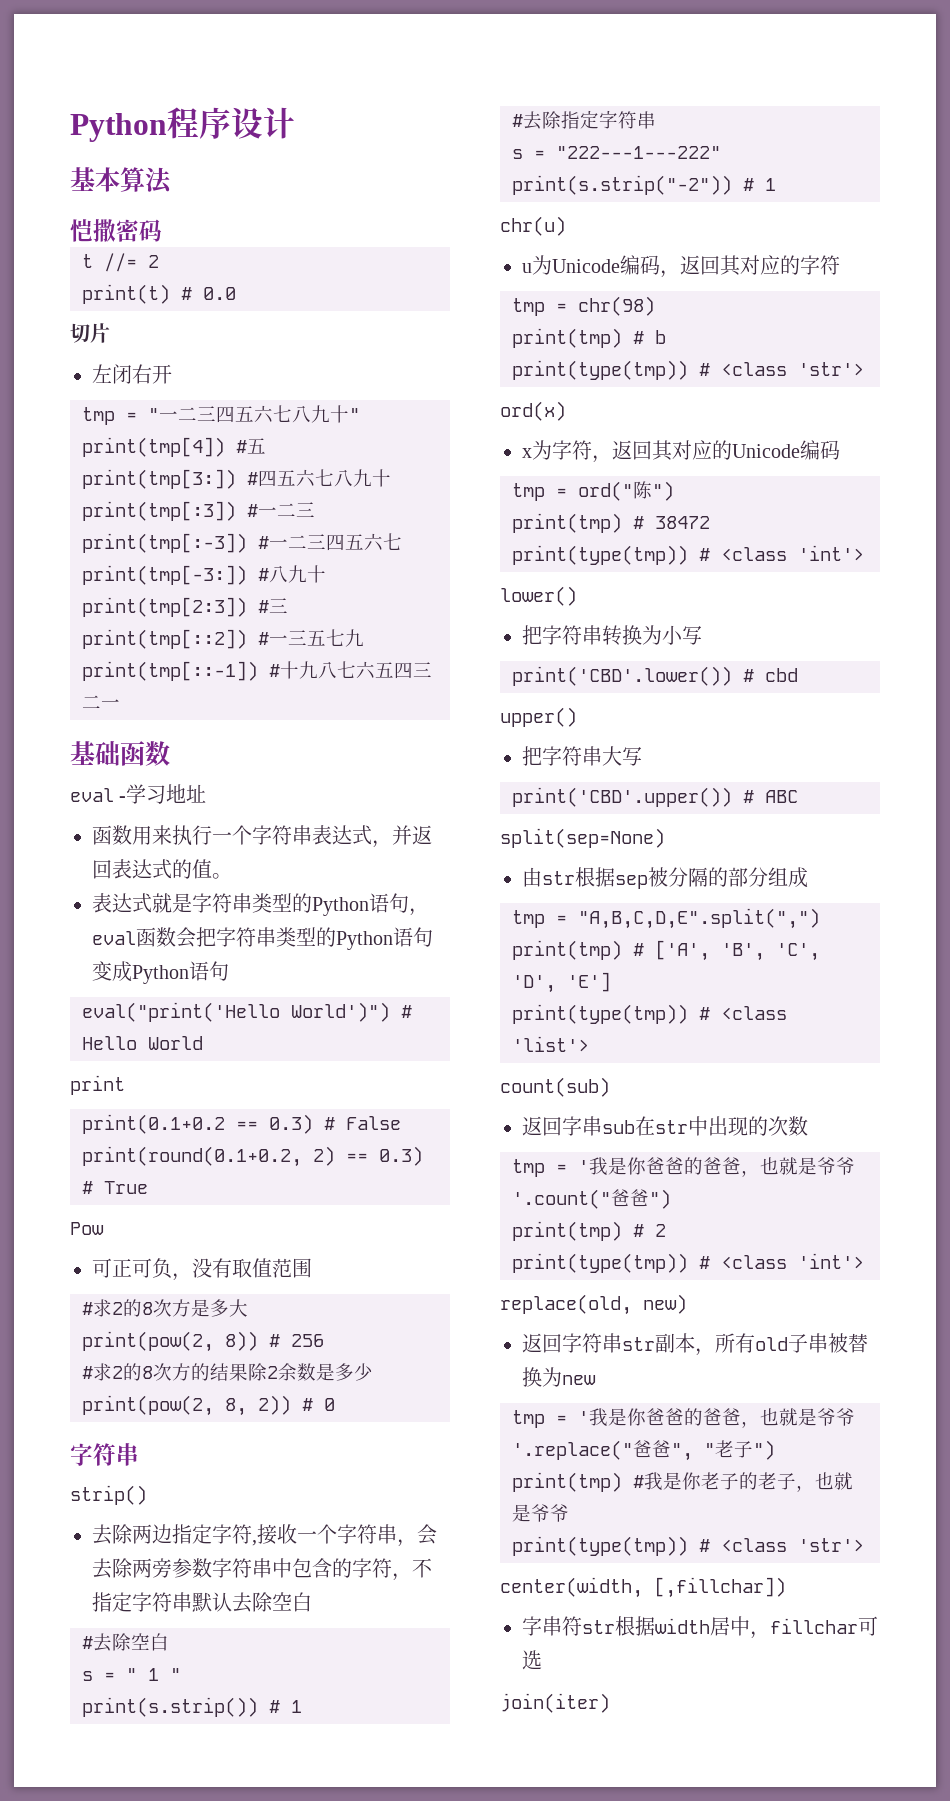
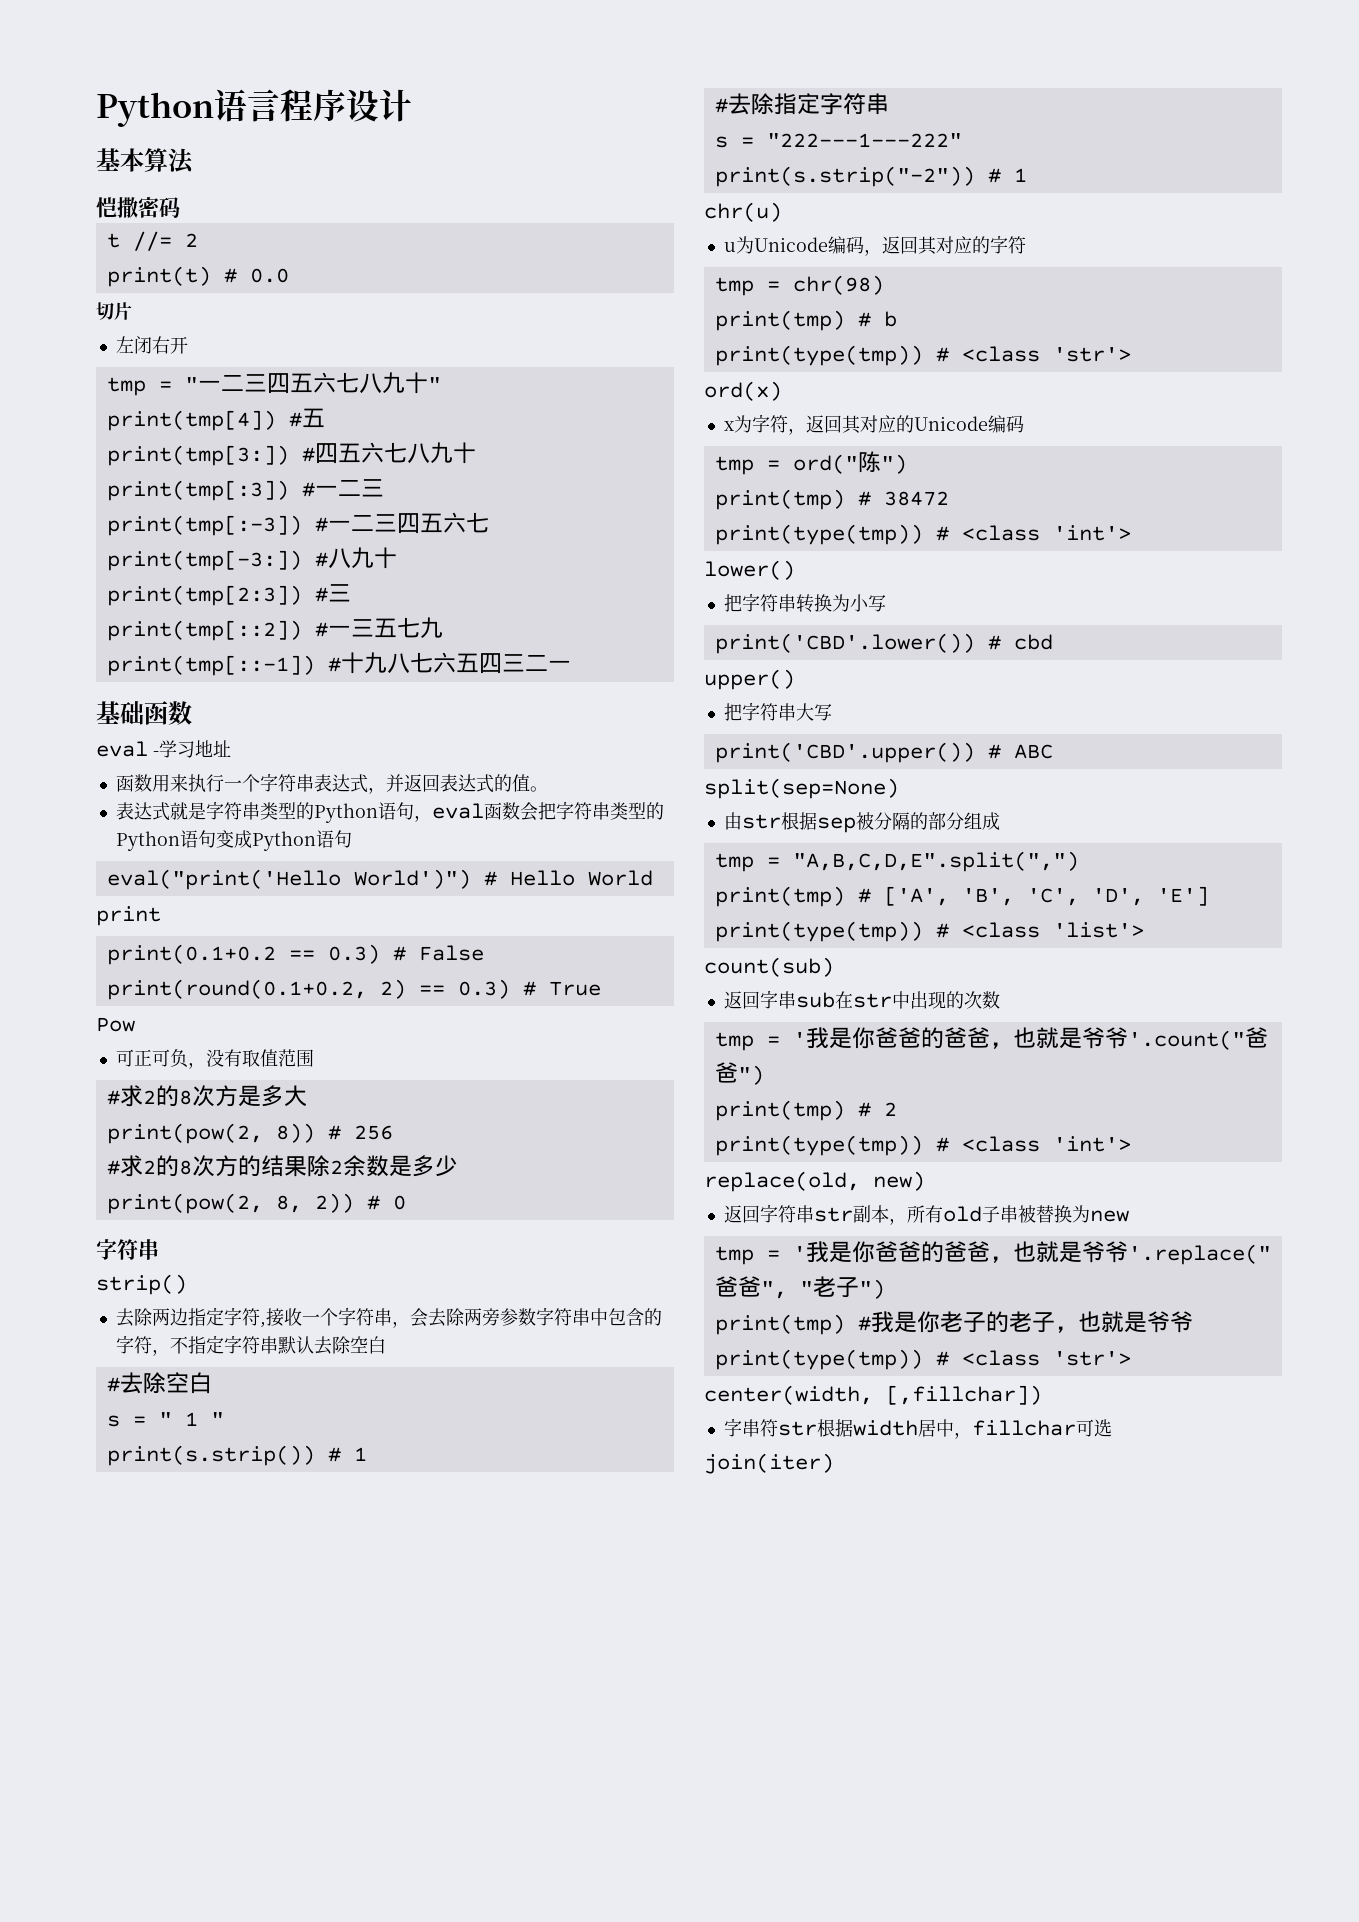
- Python程序设计
+ Python语言程序设计

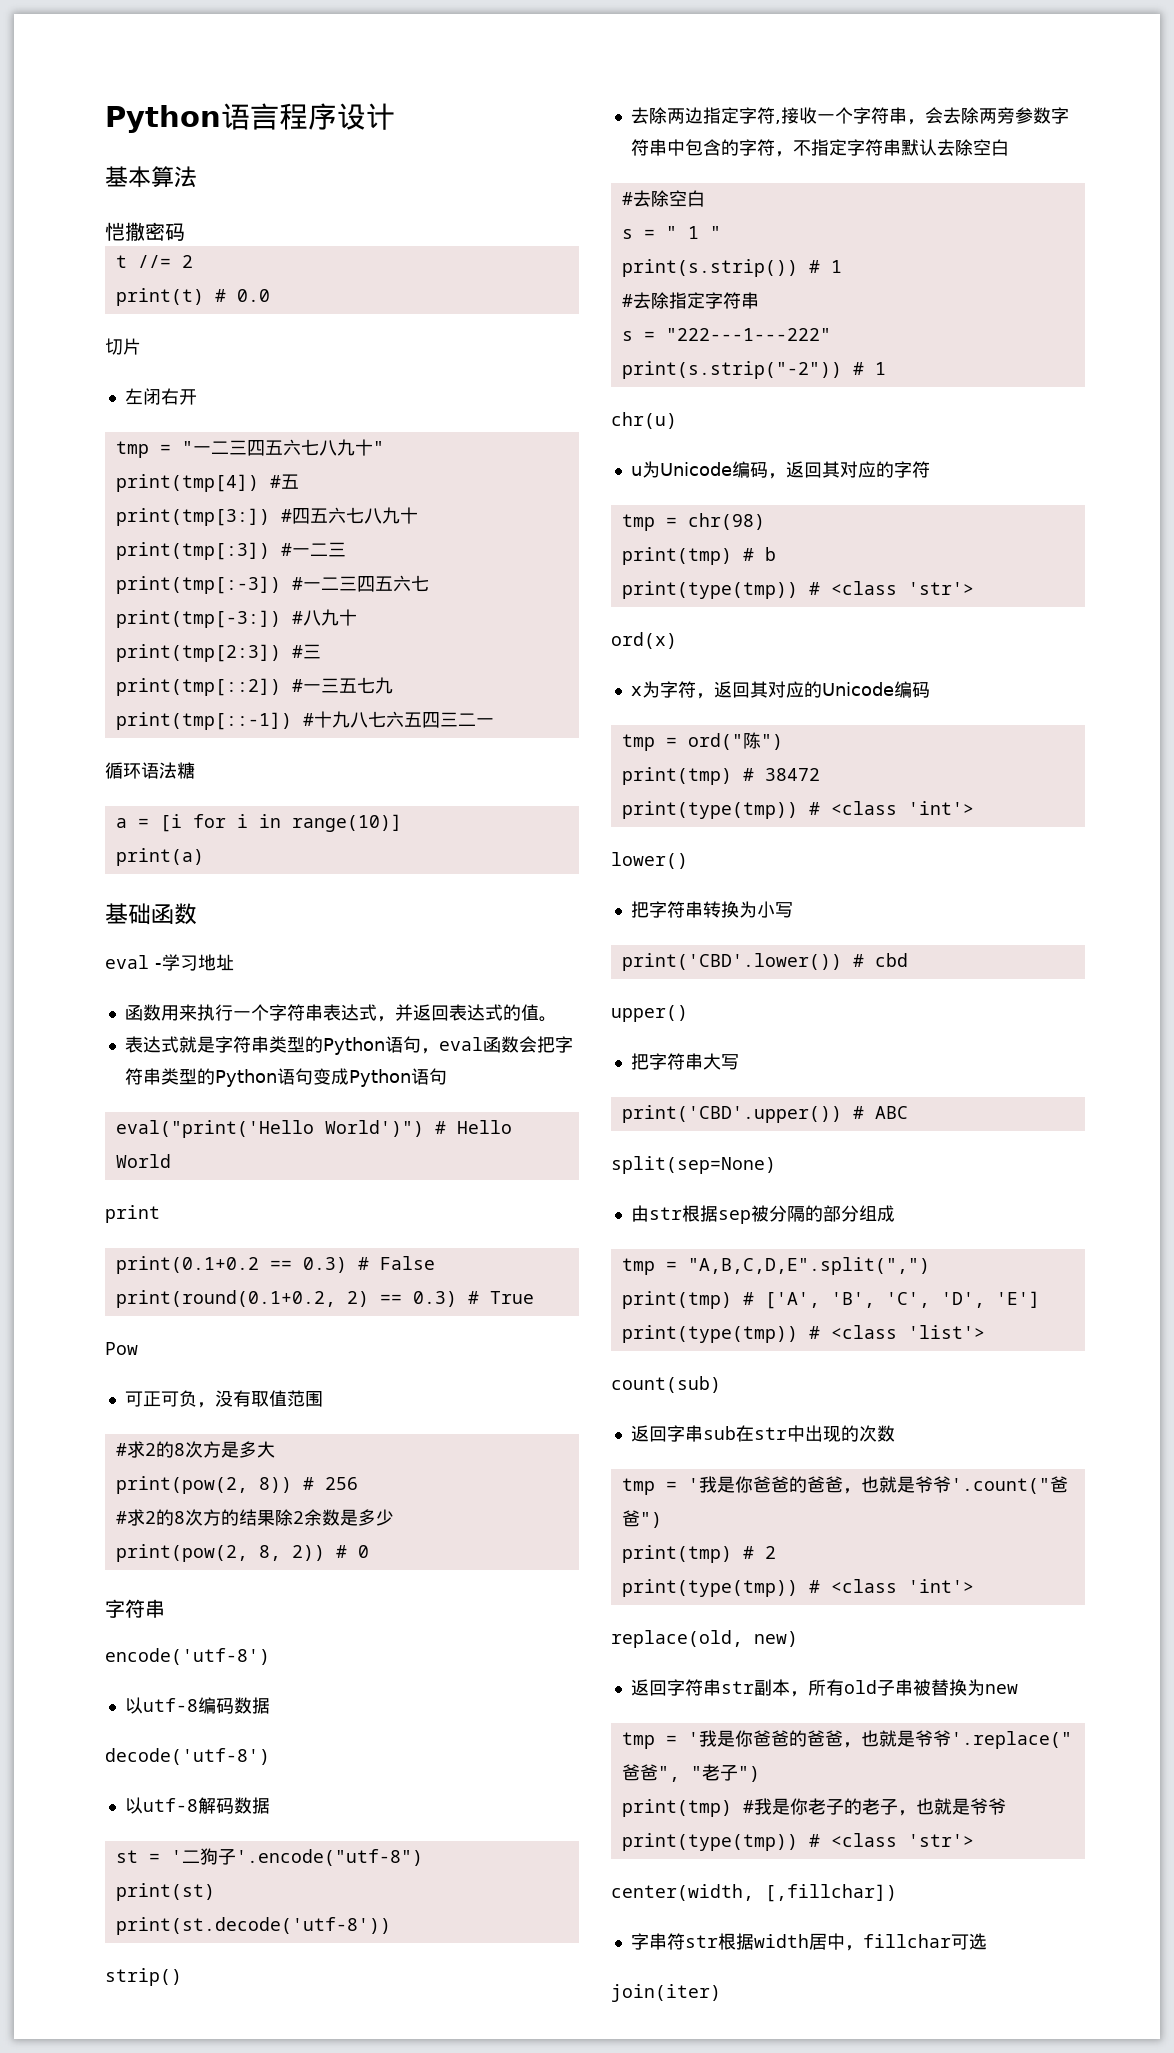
+ 循环语法糖
+ a = [i for i in range(10)]
+ print(a)
+ encode('utf-8')
+ 以utf-8编码数据
+ decode('utf-8')
+ 以utf-8解码数据
+ st = '二狗子'.encode("utf-8")
+ print(st)
+ print(st.decode('utf-8'))

